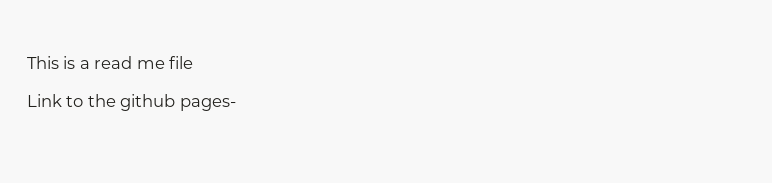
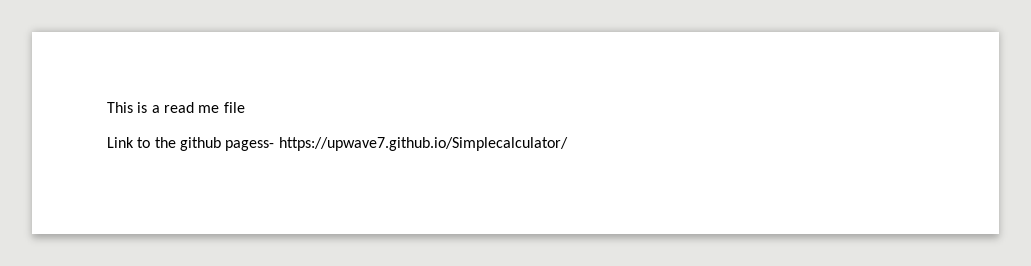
- Link to the github pages-
+ Link to the github pagess- https://upwave7.github.io/Simplecalculator/

